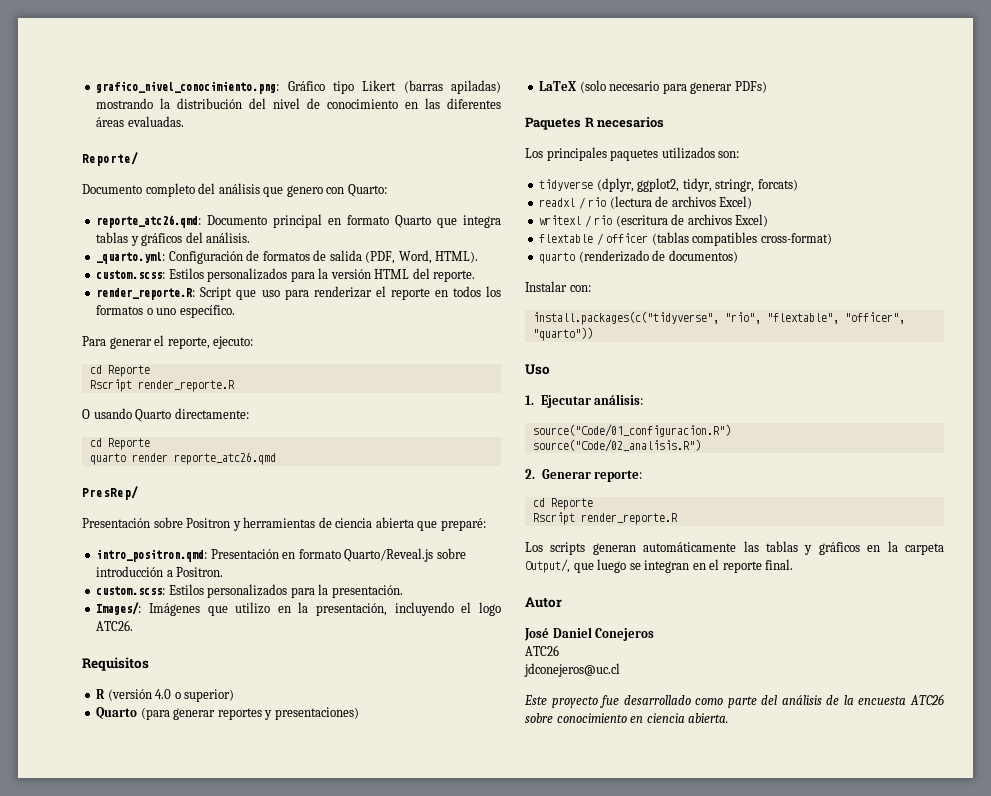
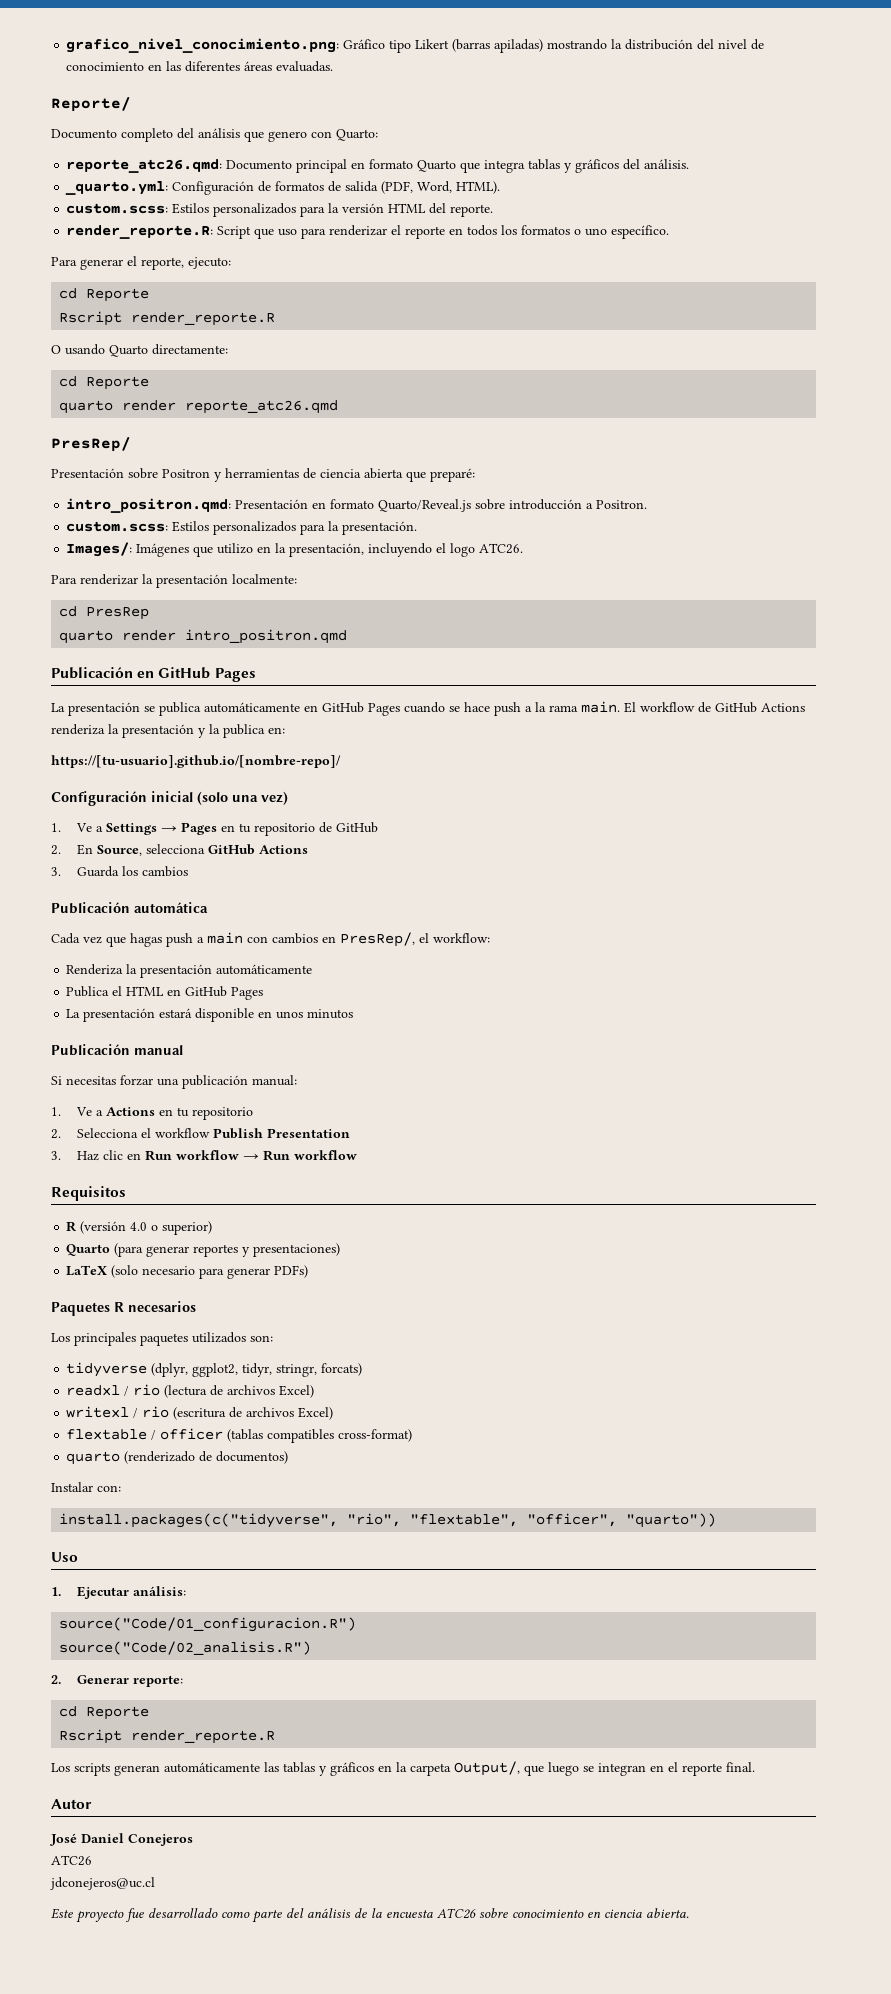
+ Para renderizar la presentación localmente:
+ cd PresRep
+ quarto render intro_positron.qmd
+ Publicación en GitHub Pages
+ La presentación se publica automáticamente en GitHub Pages cuando se hace push a la rama main. El workflow de GitHub Actions renderiza la presentación y la publica en:
+ https://[tu-usuario].github.io/[nombre-repo]/
+ Configuración inicial (solo una vez)
+ 1. Ve a Settings → Pages en tu repositorio de GitHub
+ 2. En Source, selecciona GitHub Actions
+ 3. Guarda los cambios
+ Publicación automática
+ Cada vez que hagas push a main con cambios en PresRep/, el workflow:
+ Renderiza la presentación automáticamente
+ Publica el HTML en GitHub Pages
+ La presentación estará disponible en unos minutos
+ Publicación manual
+ Si necesitas forzar una publicación manual:
+ 1. Ve a Actions en tu repositorio
+ 2. Selecciona el workflow Publish Presentation
+ 3. Haz clic en Run workflow → Run workflow

